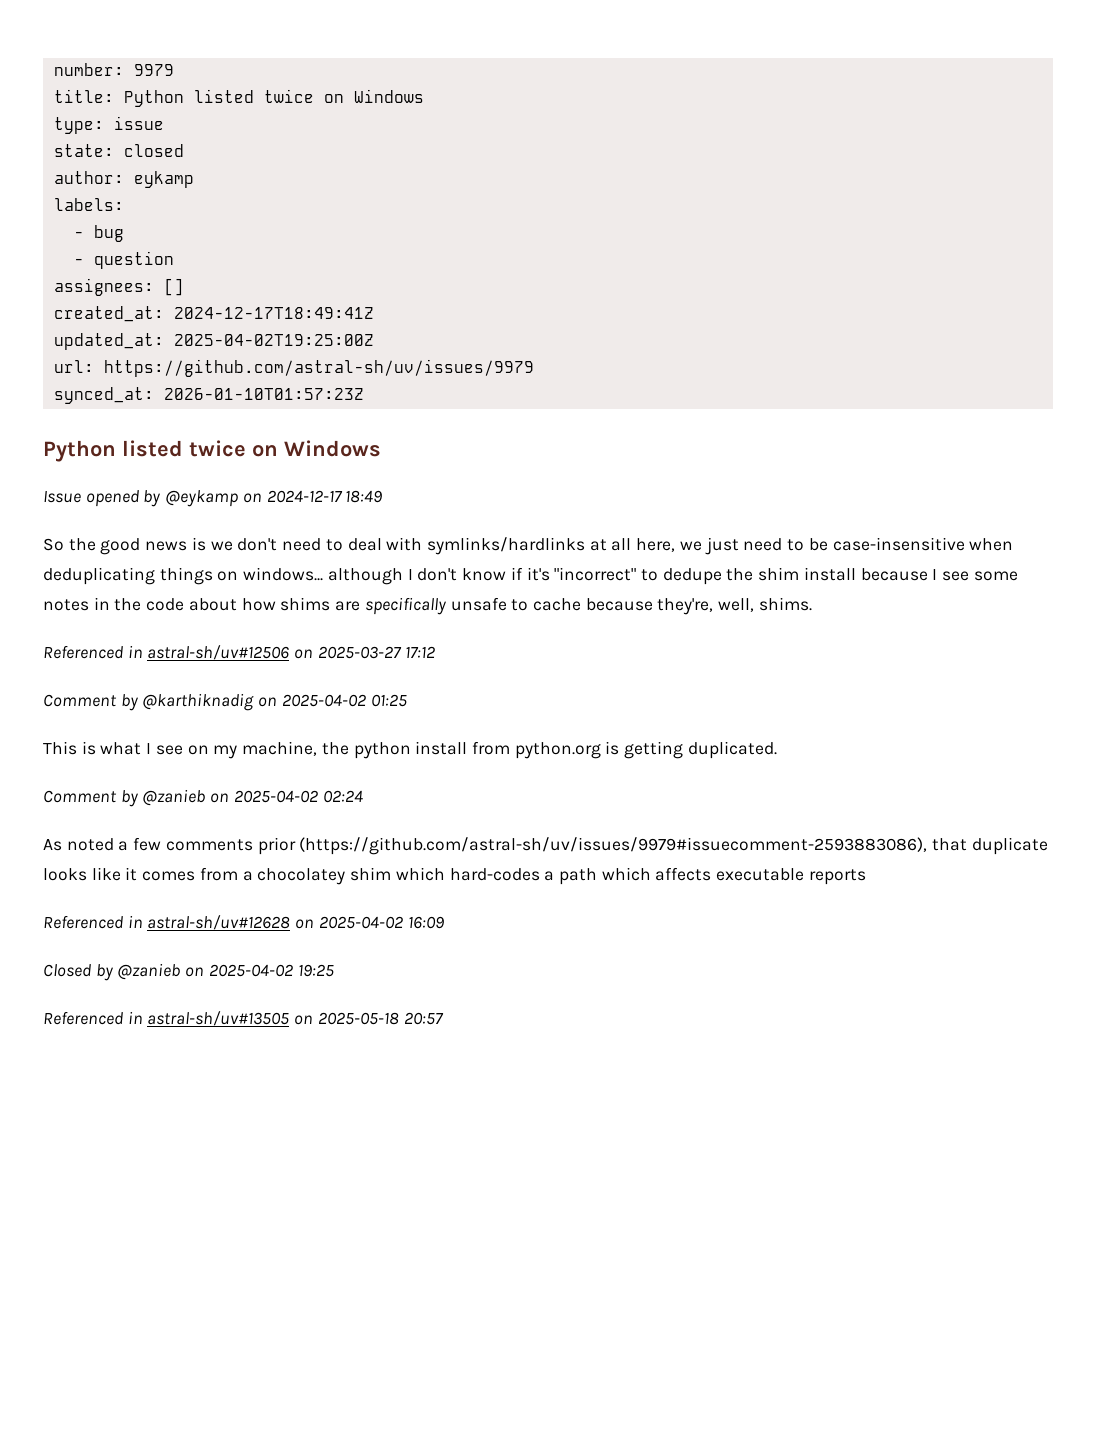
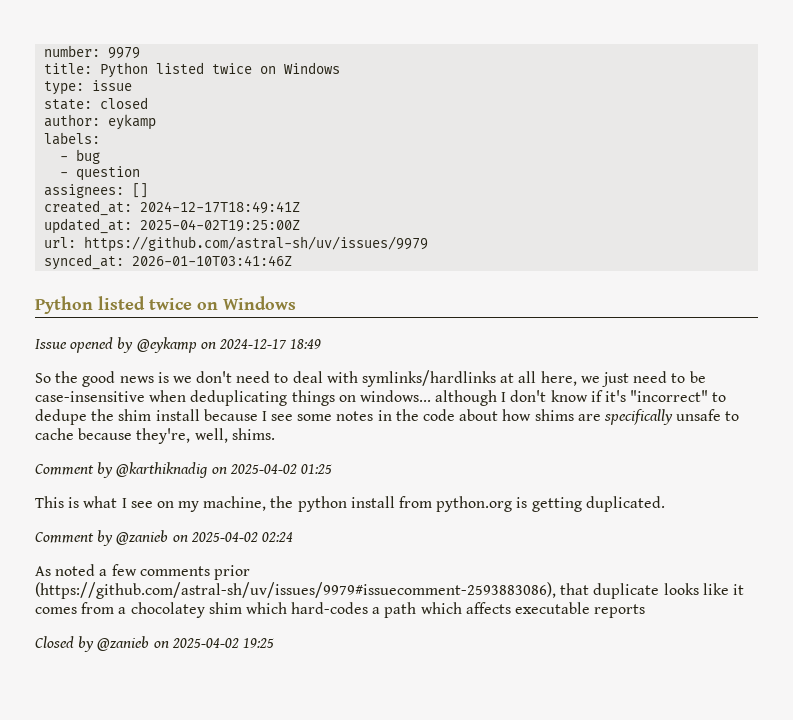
- synced_at: 2026-01-10T01:57:23Z
+ synced_at: 2026-01-10T03:41:46Z
- Referenced in astral-sh/uv#12506 on 2025-03-27 17:12
- Referenced in astral-sh/uv#12628 on 2025-04-02 16:09
- Referenced in astral-sh/uv#13505 on 2025-05-18 20:57

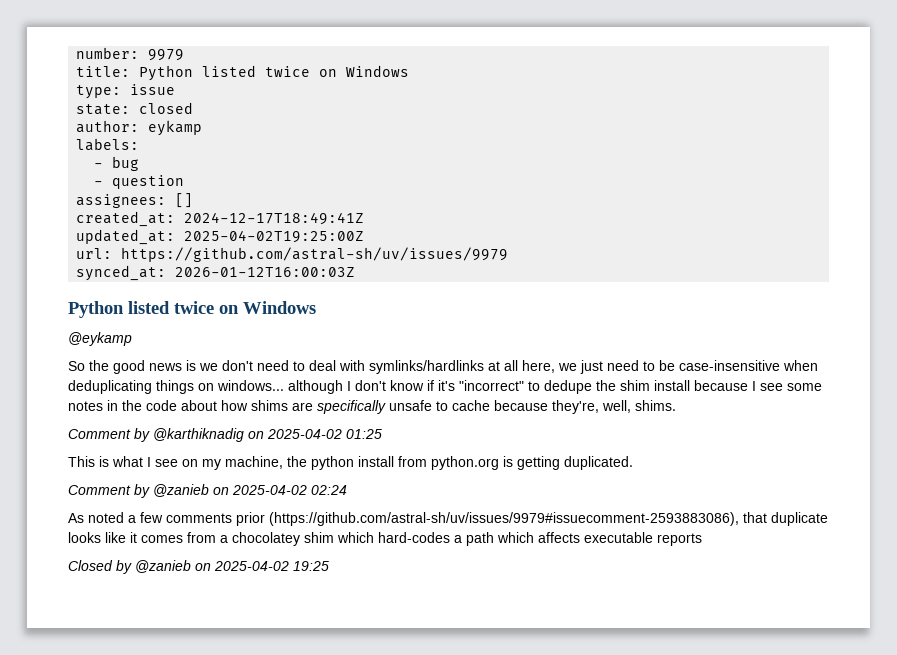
- synced_at: 2026-01-10T03:41:46Z
+ synced_at: 2026-01-12T16:00:03Z
  Python listed twice on Windows
- Issue opened by @eykamp on 2024-12-17 18:49
+ @eykamp

